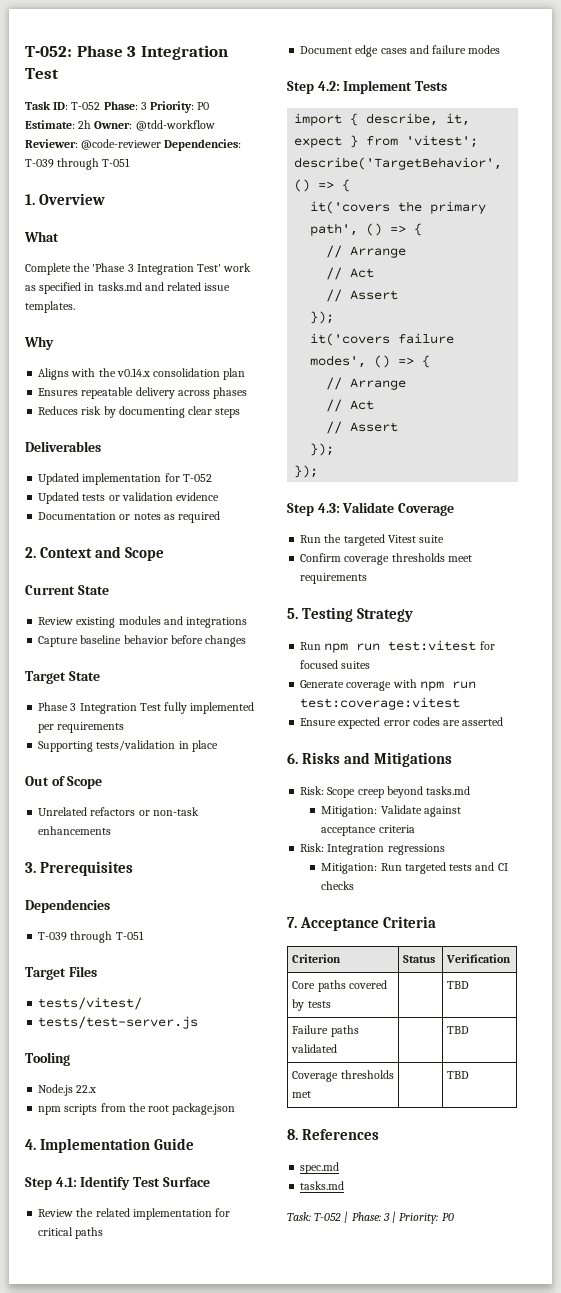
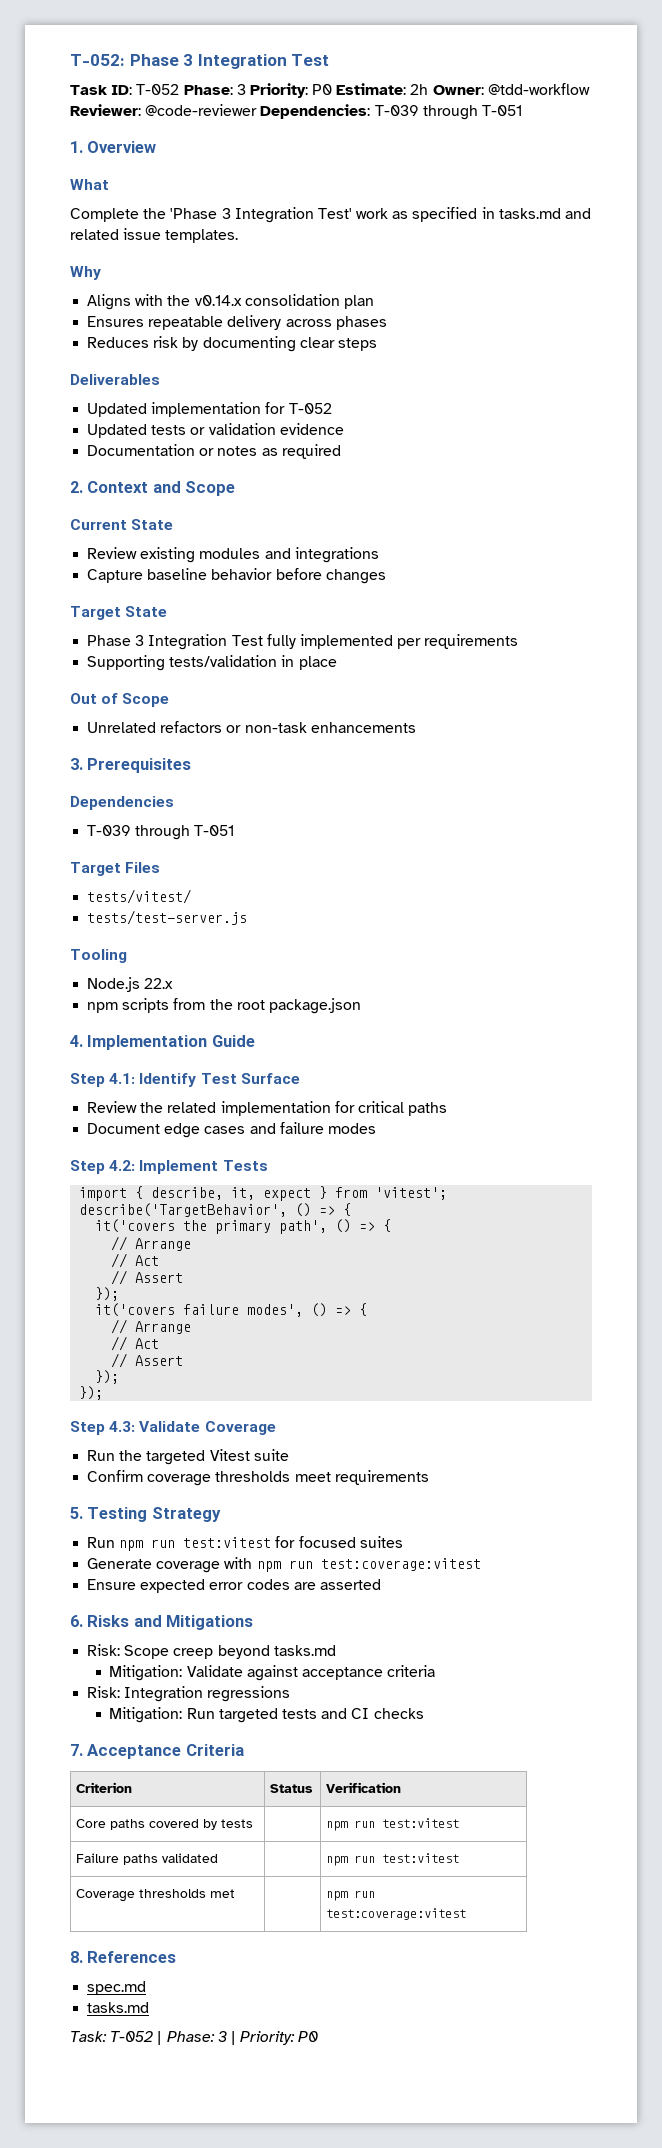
- Core paths covered by tests | | TBD
+ Core paths covered by tests | | npm run test:vitest
- Failure paths validated | | TBD
+ Failure paths validated | | npm run test:vitest
- Coverage thresholds met | | TBD
+ Coverage thresholds met | | npm run test:coverage:vitest

